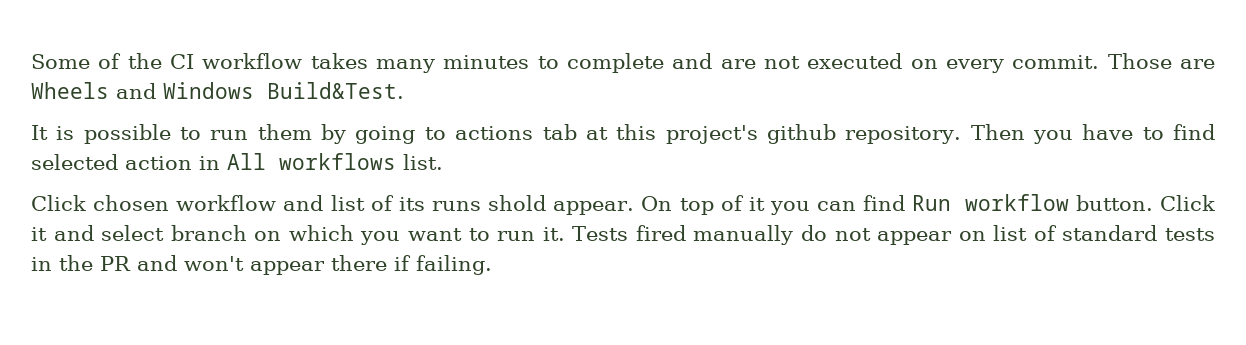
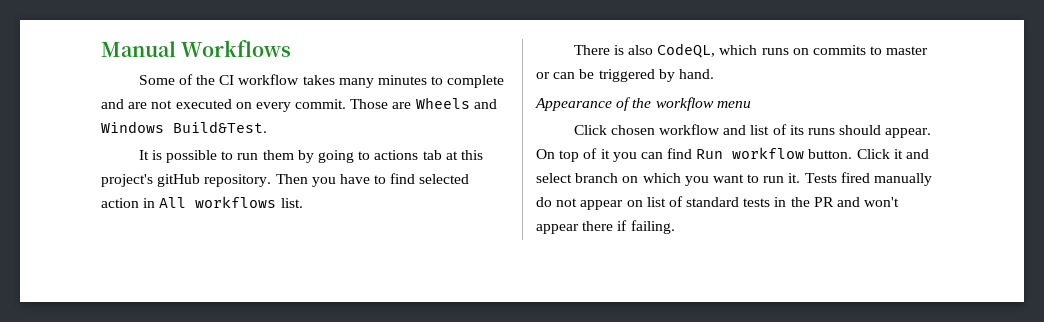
+ Manual Workflows
- It is possible to run them by going to actions tab at this project's github repository.
+ It is possible to run them by going to actions tab at this project's gitHub repository.
+ There is also CodeQL, which runs on commits to master or can be triggered by hand.
+ Appearance of the workflow menu
- Click chosen workflow and list of its runs shold appear.
+ Click chosen workflow and list of its runs should appear.

